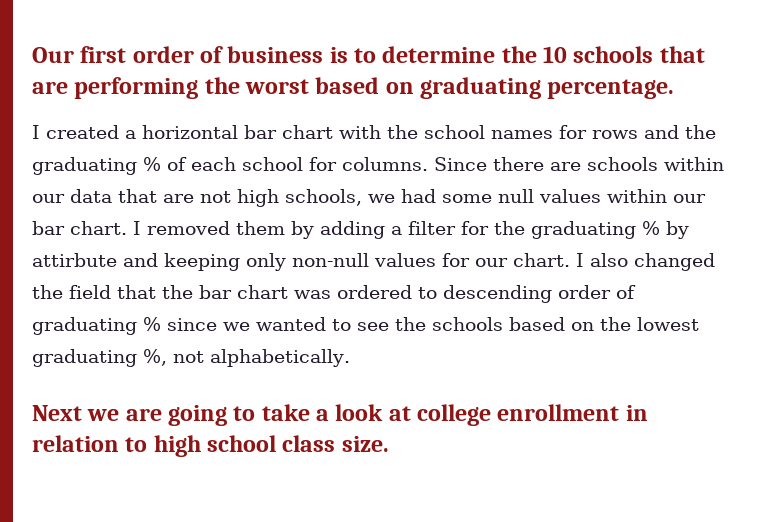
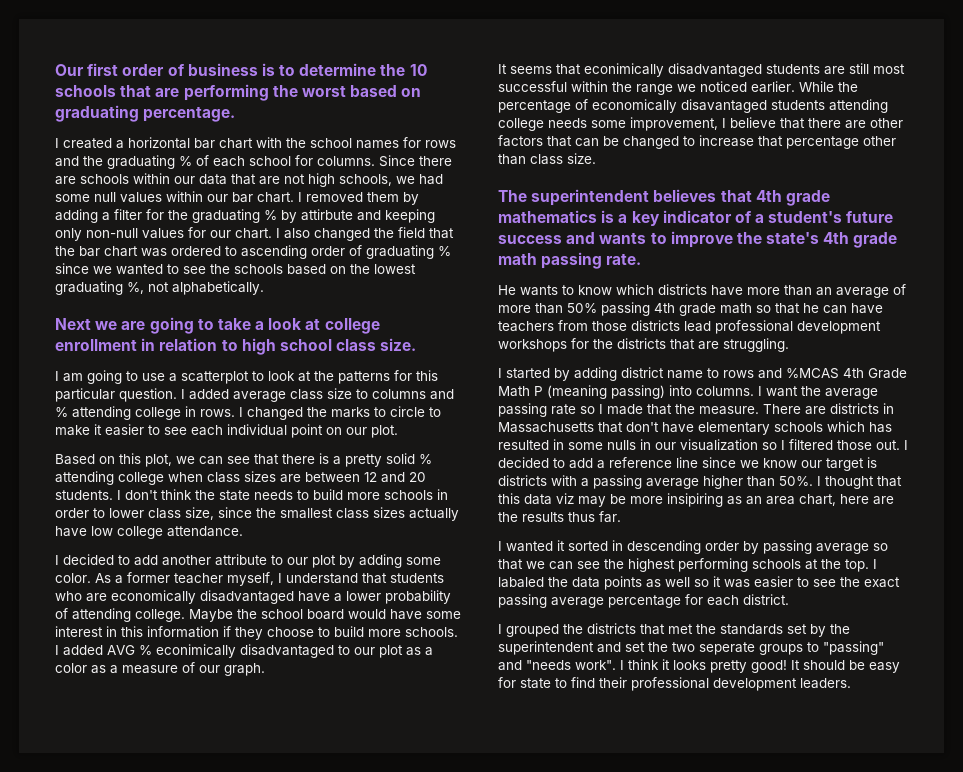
- I also changed the field that the bar chart was ordered to descending order of graduating % since we wanted to see the schools based on the lowest graduating %, not alphabetically.
+ I also changed the field that the bar chart was ordered to ascending order of graduating % since we wanted to see the schools based on the lowest graduating %, not alphabetically.
+ I am going to use a scatterplot to look at the patterns for this particular question. I added average class size to columns and % attending college in rows. I changed the marks to circle to make it easier to see each individual point on our plot.
+ Based on this plot, we can see that there is a pretty solid % attending college when class sizes are between 12 and 20 students. I don't think the state needs to build more schools in order to lower class size, since the smallest class sizes actually have low college attendance.
+ I decided to add another attribute to our plot by adding some color. As a former teacher myself, I understand that students who are economically disadvantaged have a lower probability of attending college. Maybe the school board would have some interest in this information if they choose to build more schools. I added AVG % econimically disadvantaged to our plot as a color as a measure of our graph.
+ It seems that econimically disadvantaged students are still most successful within the range we noticed earlier. While the percentage of economically disavantaged students attending college needs some improvement, I believe that there are other factors that can be changed to increase that percentage other than class size.
+ The superintendent believes that 4th grade mathematics is a key indicator of a student's future success and wants to improve the state's 4th grade math passing rate.
+ He wants to know which districts have more than an average of more than 50% passing 4th grade math so that he can have teachers from those districts lead professional development workshops for the districts that are struggling.
+ I started by adding district name to rows and %MCAS 4th Grade Math P (meaning passing) into columns. I want the average passing rate so I made that the measure. There are districts in Massachusetts that don't have elementary schools which has resulted in some nulls in our visualization so I filtered those out. I decided to add a reference line since we know our target is districts with a passing average higher than 50%. I thought that this data viz may be more insipiring as an area chart, here are the results thus far.
+ I wanted it sorted in descending order by passing average so that we can see the highest performing schools at the top. I labaled the data points as well so it was easier to see the exact passing average percentage for each district.
+ I grouped the districts that met the standards set by the superintendent and set the two seperate groups to "passing" and "needs work". I think it looks pretty good! It should be easy for state to find their professional development leaders.

